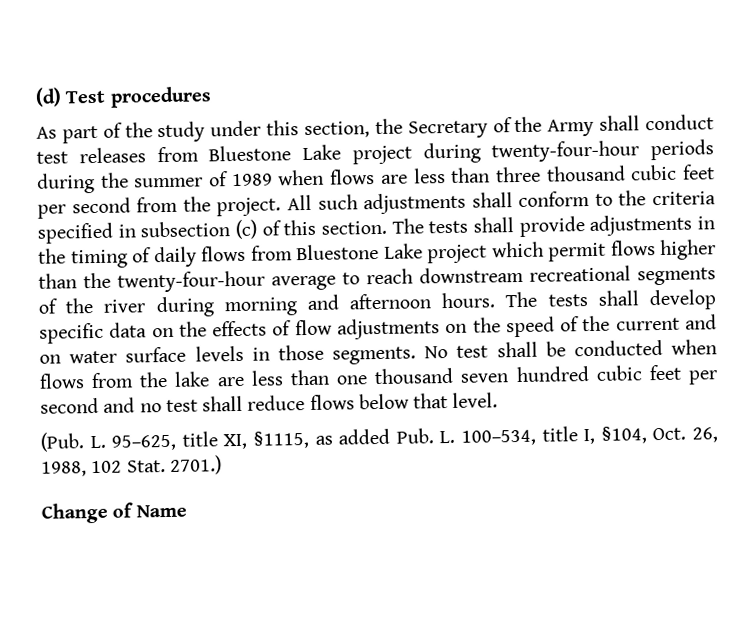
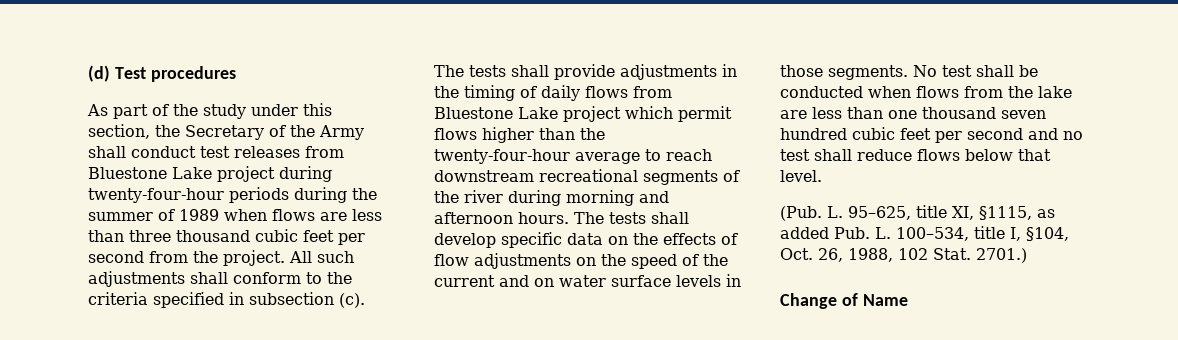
- All such adjustments shall conform to the criteria specified in subsection (c) of this section.
+ All such adjustments shall conform to the criteria specified in subsection (c).

